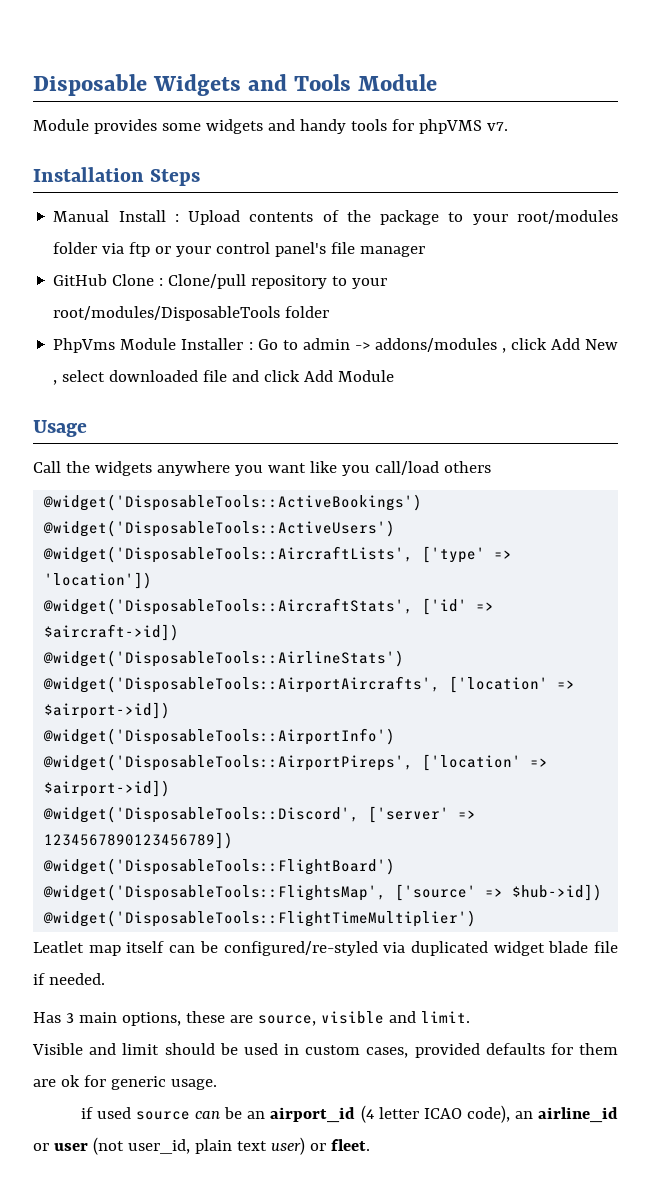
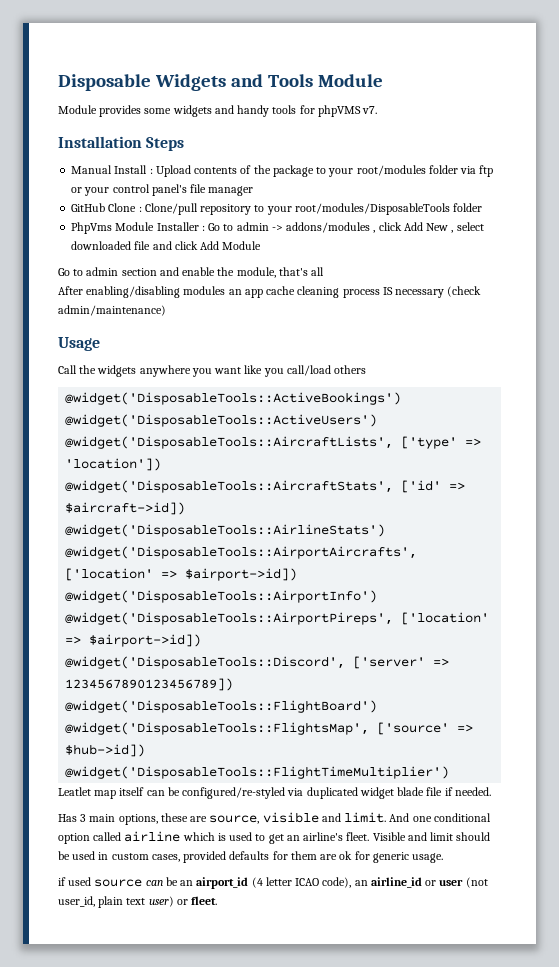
+ Go to admin section and enable the module, that's all
+ After enabling/disabling modules an app cache cleaning process IS necessary (check admin/maintenance)
- Has 3 main options, these are source, visible and limit.
- Visible and limit should be used in custom cases, provided defaults for them are ok for generic usage.
+ Has 3 main options, these are source, visible and limit. And one conditional option called airline which is used to get an airline's fleet. Visible and limit should be used in custom cases, provided defaults for them are ok for generic usage.

